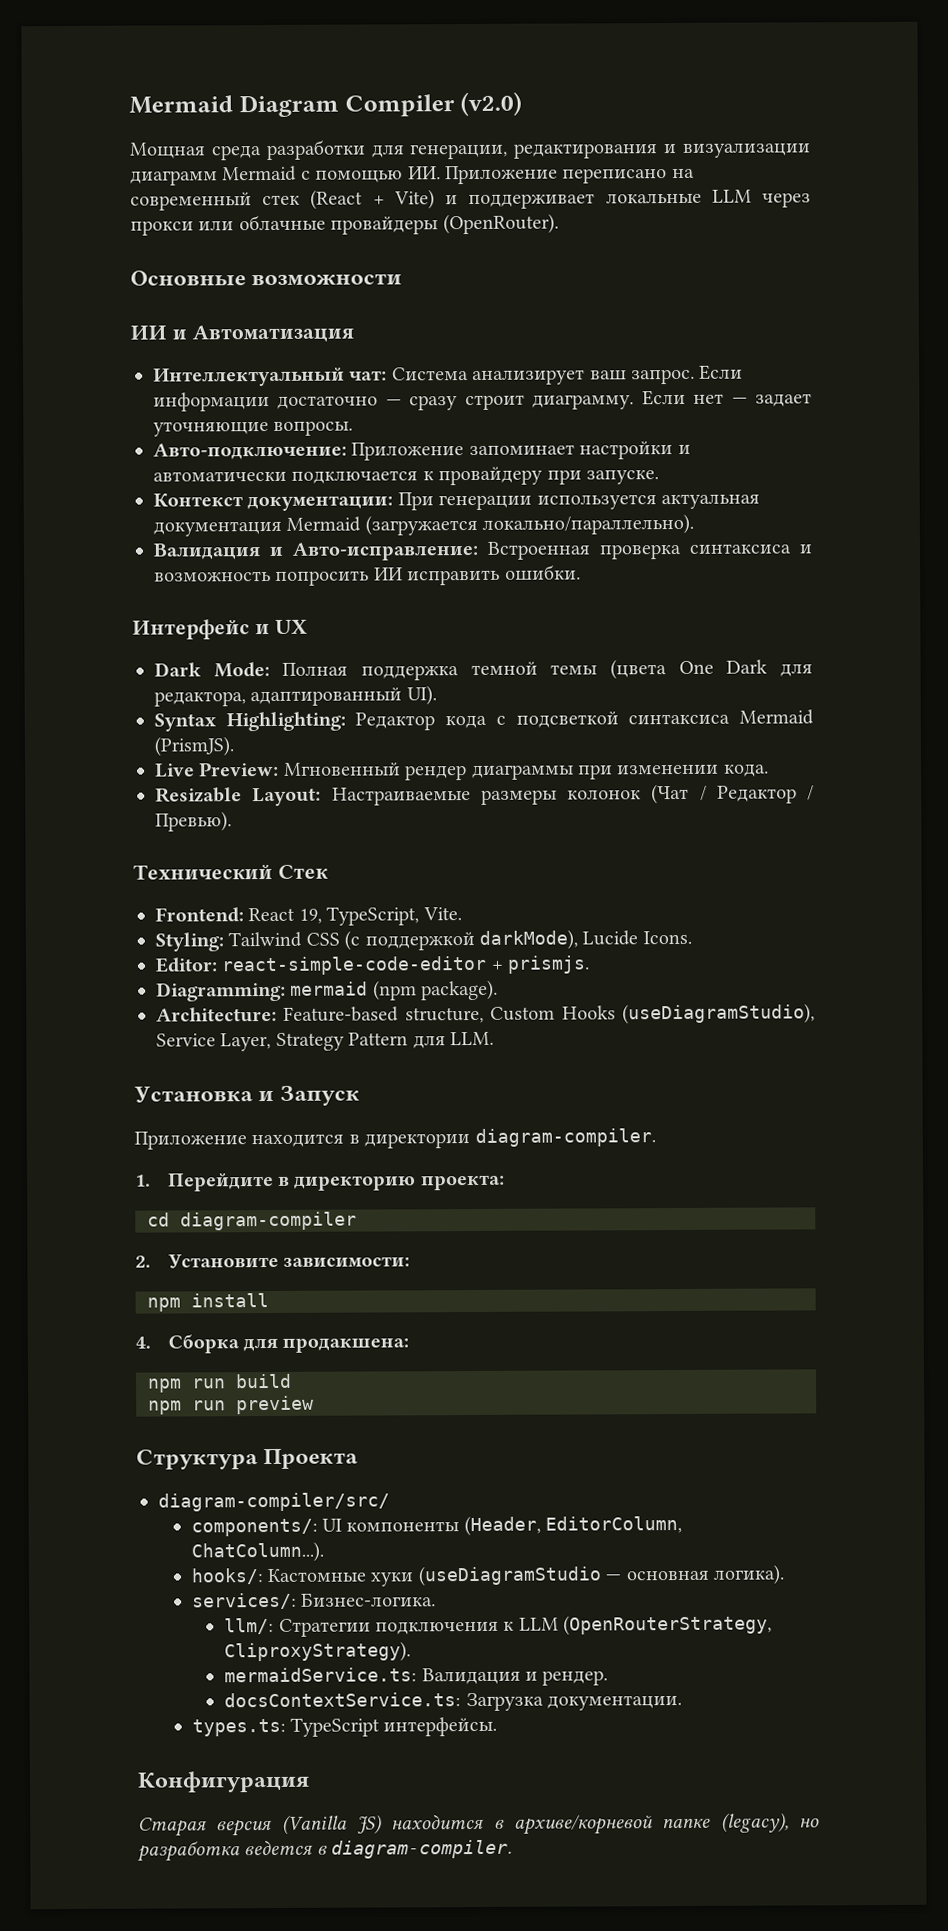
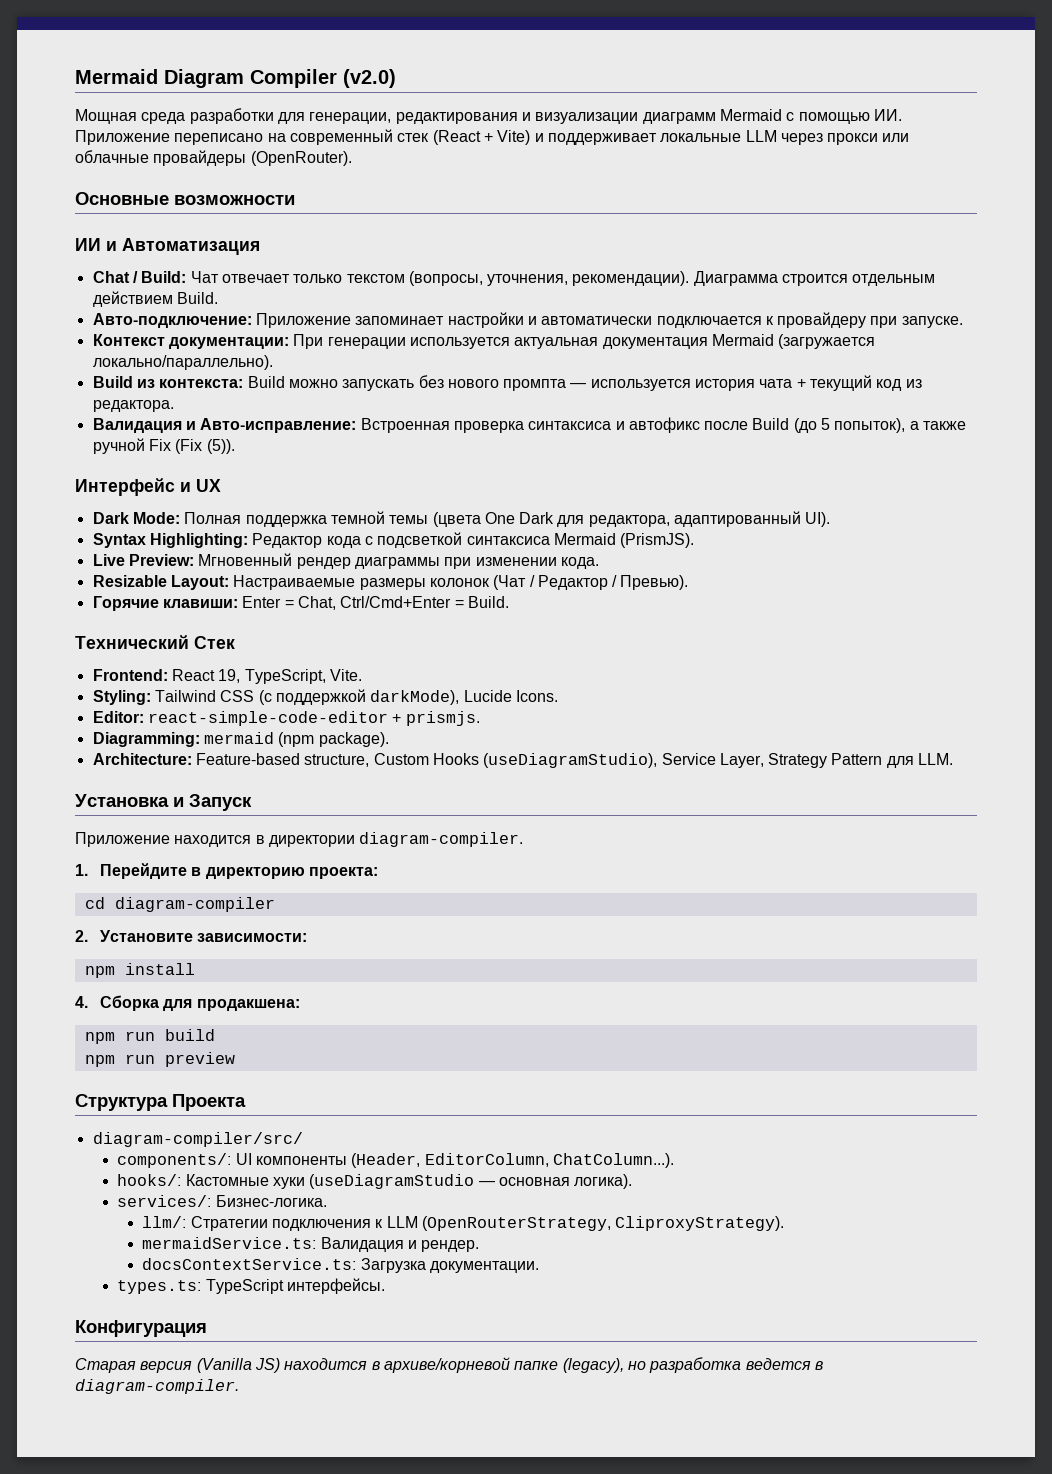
- Интеллектуальный чат: Система анализирует ваш запрос. Если информации достаточно — сразу строит диаграмму. Если нет — задает уточняющие вопросы.
+ Chat / Build: Чат отвечает только текстом (вопросы, уточнения, рекомендации). Диаграмма строится отдельным действием Build.
+ Build из контекста: Build можно запускать без нового промпта — используется история чата + текущий код из редактора.
- Валидация и Авто-исправление: Встроенная проверка синтаксиса и возможность попросить ИИ исправить ошибки.
+ Валидация и Авто-исправление: Встроенная проверка синтаксиса и автофикс после Build (до 5 попыток), а также ручной Fix (Fix (5)).
+ Горячие клавиши: Enter = Chat, Ctrl/Cmd+Enter = Build.

